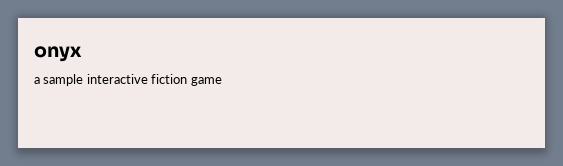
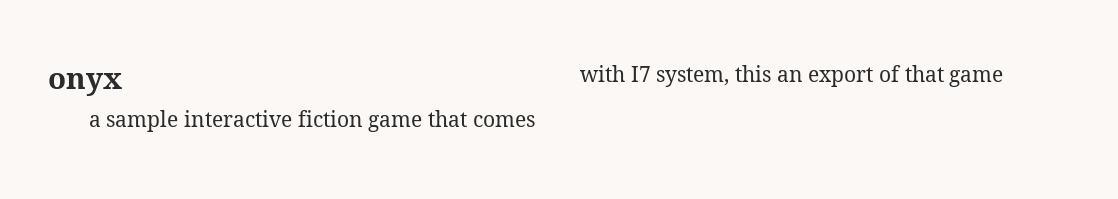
- a sample interactive fiction game
+ a sample interactive fiction game that comes with I7 system, this an export of that game

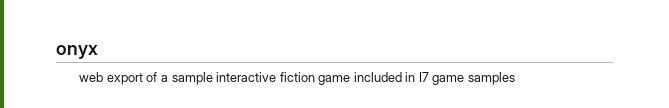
- a sample interactive fiction game that comes with I7 system, this an export of that game
+ web export of a sample interactive fiction game included in I7 game samples

